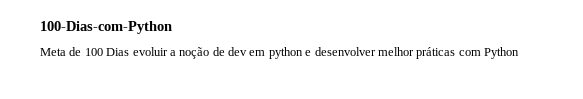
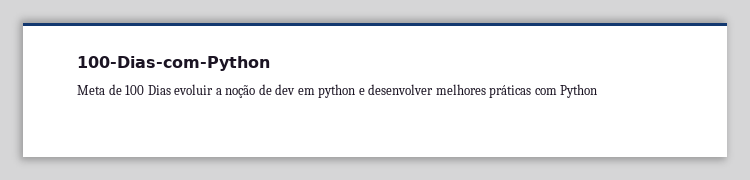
- Meta de 100 Dias evoluir a noção de dev em python e desenvolver melhor práticas com Python
+ Meta de 100 Dias evoluir a noção de dev em python e desenvolver melhores práticas com Python

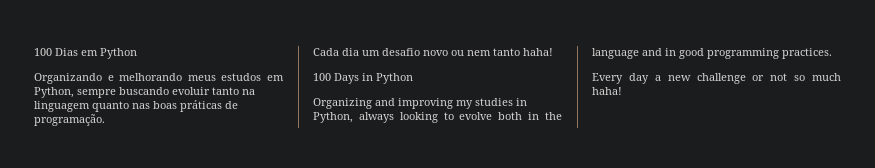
- 100-Dias-com-Python
- Meta de 100 Dias evoluir a noção de dev em python e desenvolver melhores práticas com Python
+ 100 Dias em Python
+ Organizando e melhorando meus estudos em Python, sempre buscando evoluir tanto na linguagem quanto nas boas práticas de programação.
+ Cada dia um desafio novo ou nem tanto haha!
+ 100 Days in Python
+ Organizing and improving my studies in Python, always looking to evolve both in the language and in good programming practices.
+ Every day a new challenge or not so much haha!

